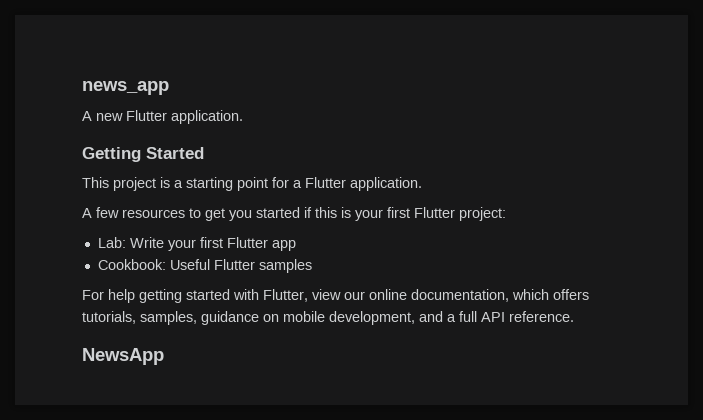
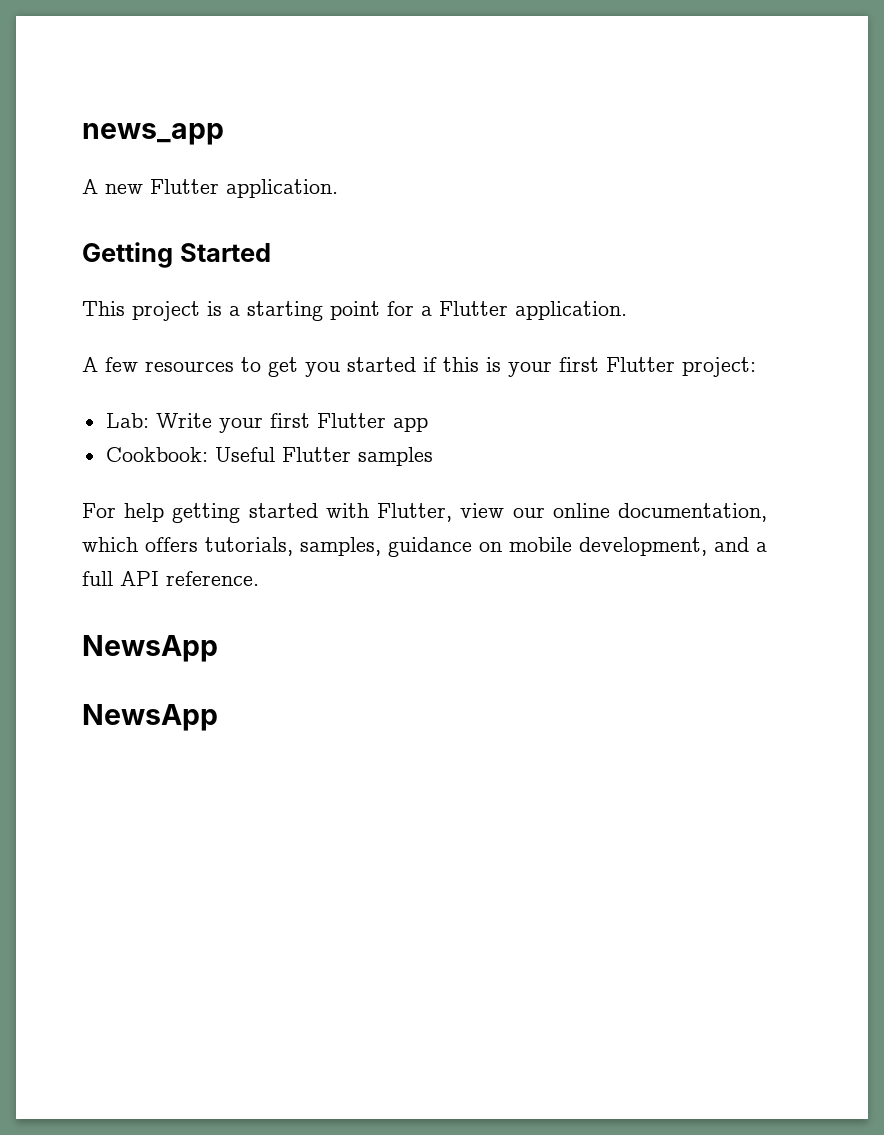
  For help getting started with Flutter, view our online documentation, which offers tutorials, samples, guidance on mobile development, and a full API reference.
+ NewsApp

